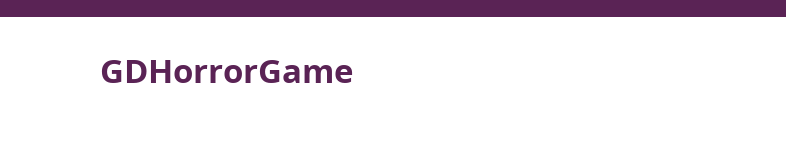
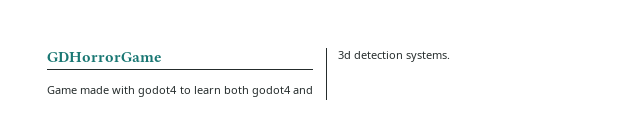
+ Game made with godot4 to learn both godot4 and 3d detection systems.

